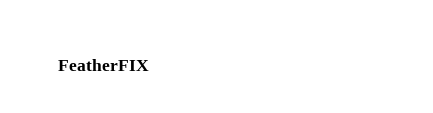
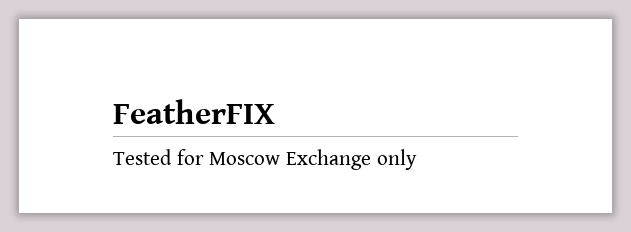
+ Tested for Moscow Exchange only

